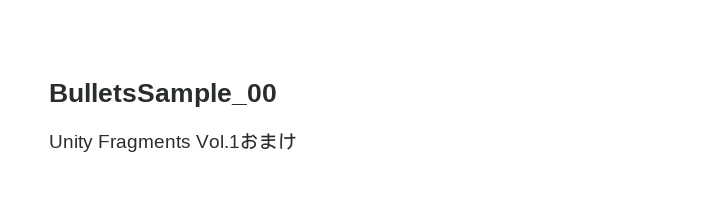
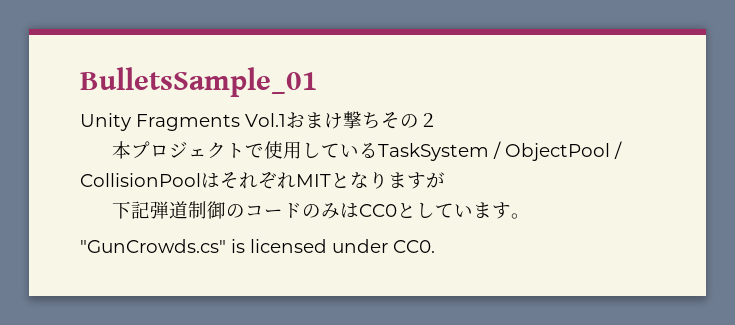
- BulletsSample_00
+ BulletsSample_01
- Unity Fragments Vol.1おまけ
+ Unity Fragments Vol.1おまけ撃ちその２
+ 本プロジェクトで使用しているTaskSystem / ObjectPool / CollisionPoolはそれぞれMITとなりますが
+ 下記弾道制御のコードのみはCC0としています。
+ "GunCrowds.cs" is licensed under CC0.

